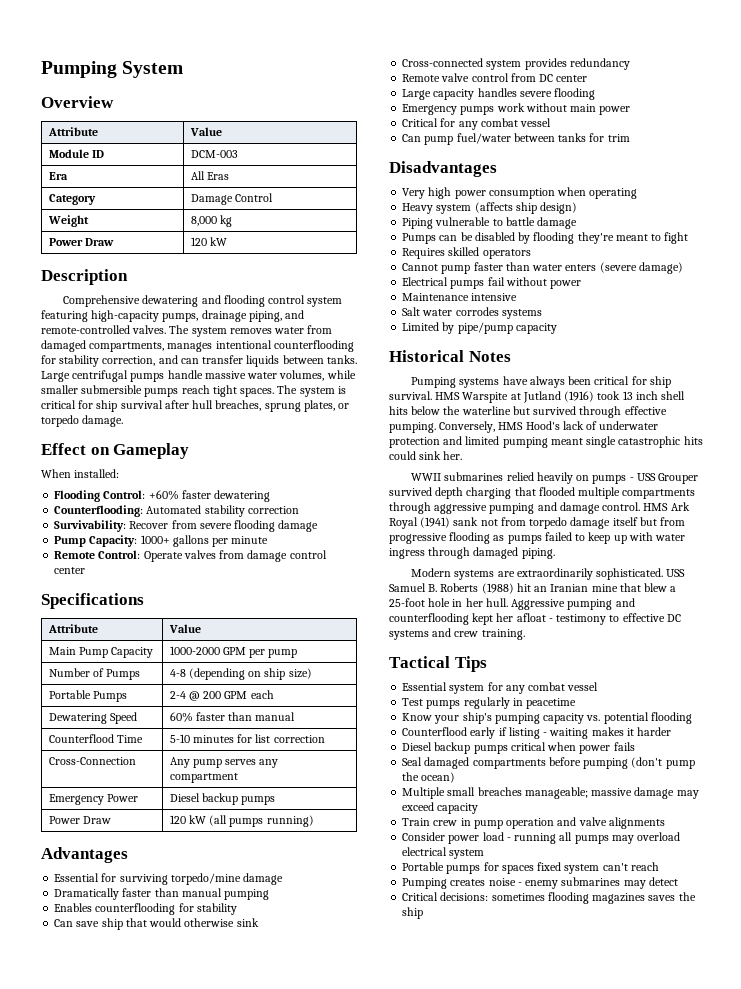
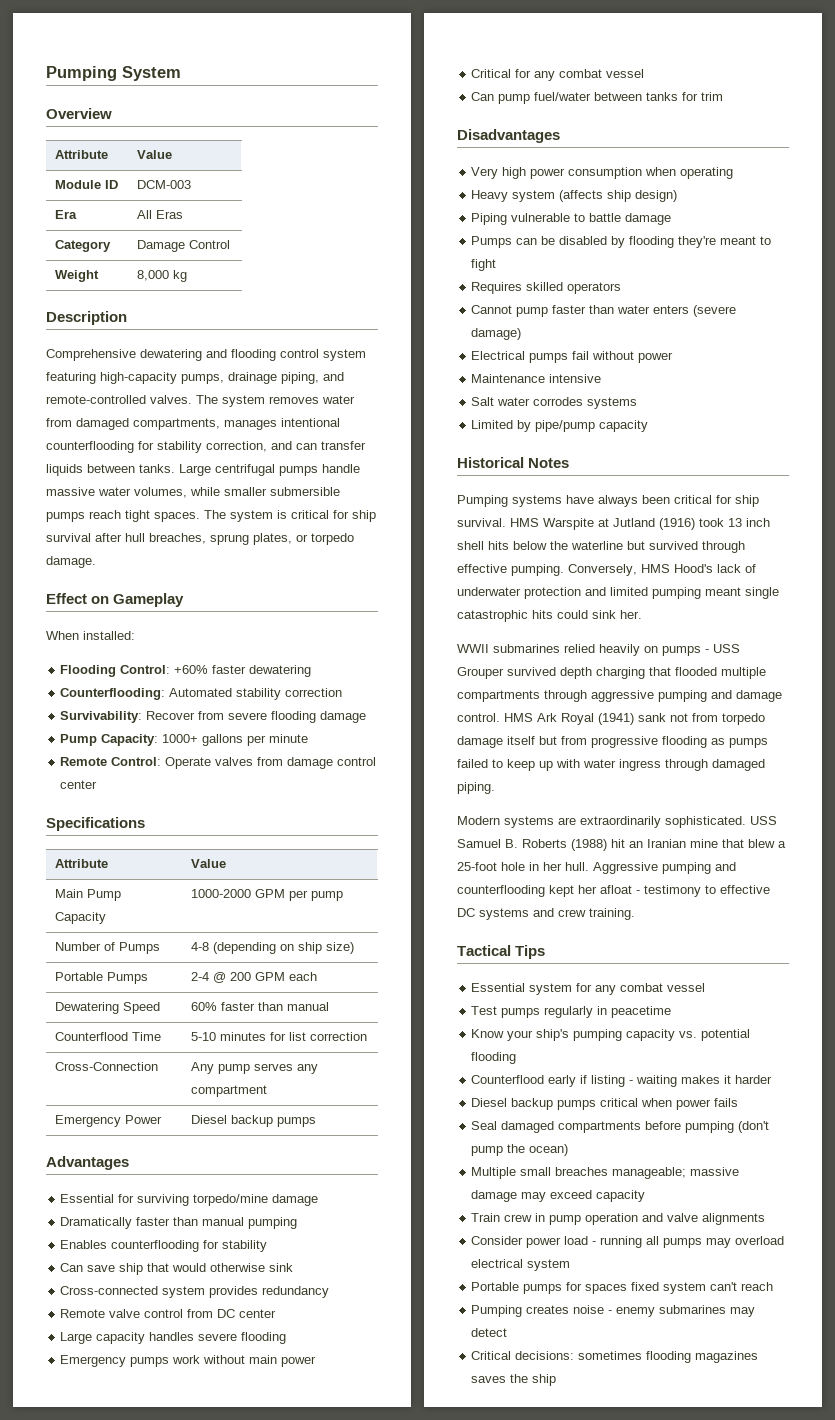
  Weight | 8,000 kg
- Power Draw | 120 kW
- Power Draw | 120 kW (all pumps running)

